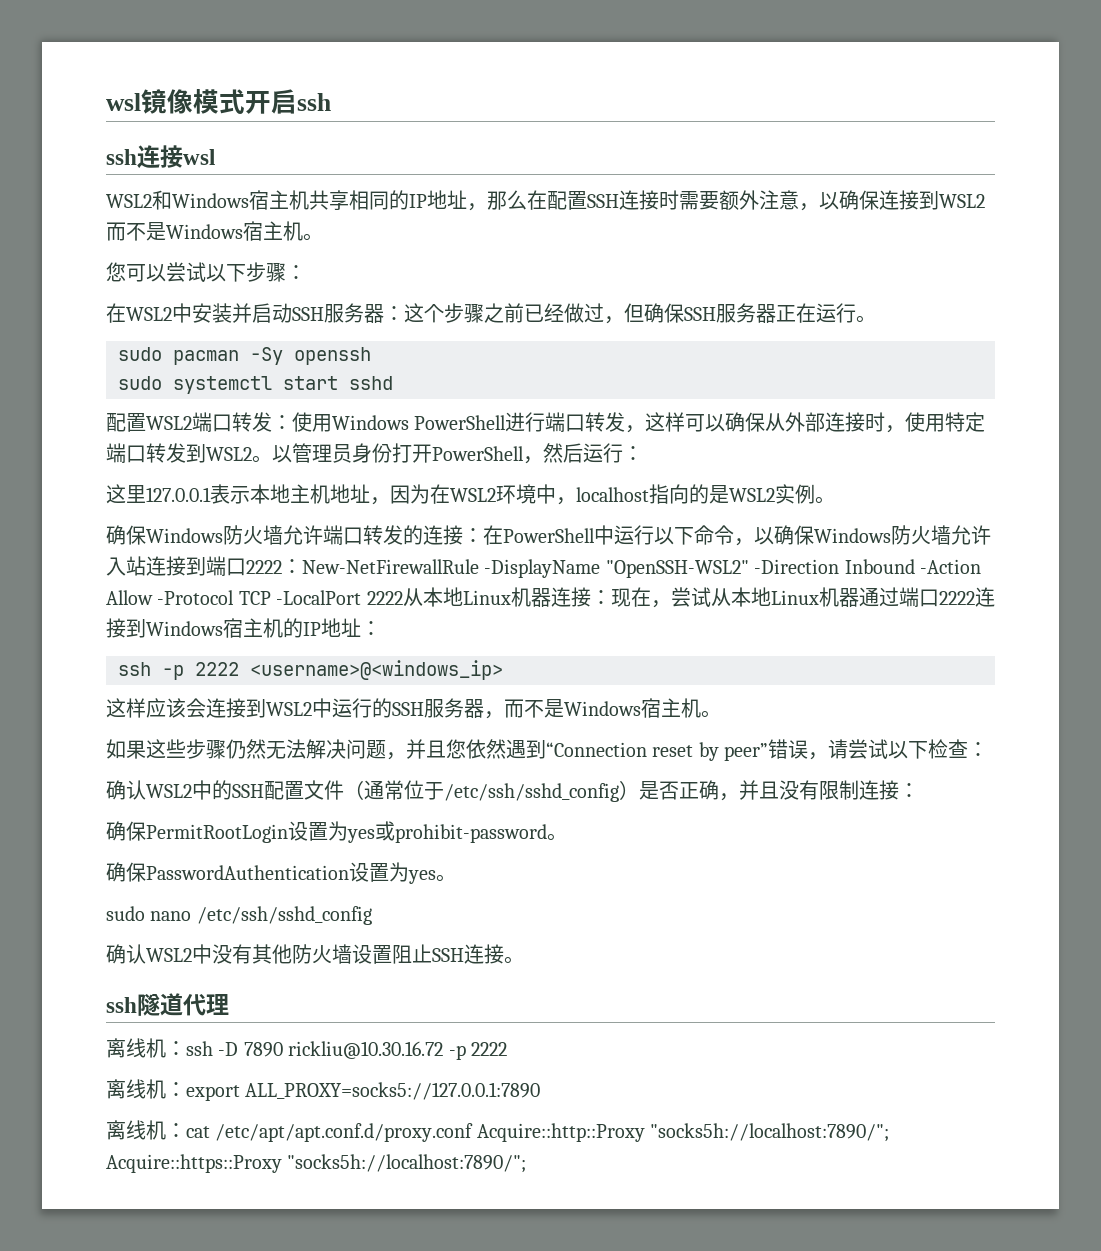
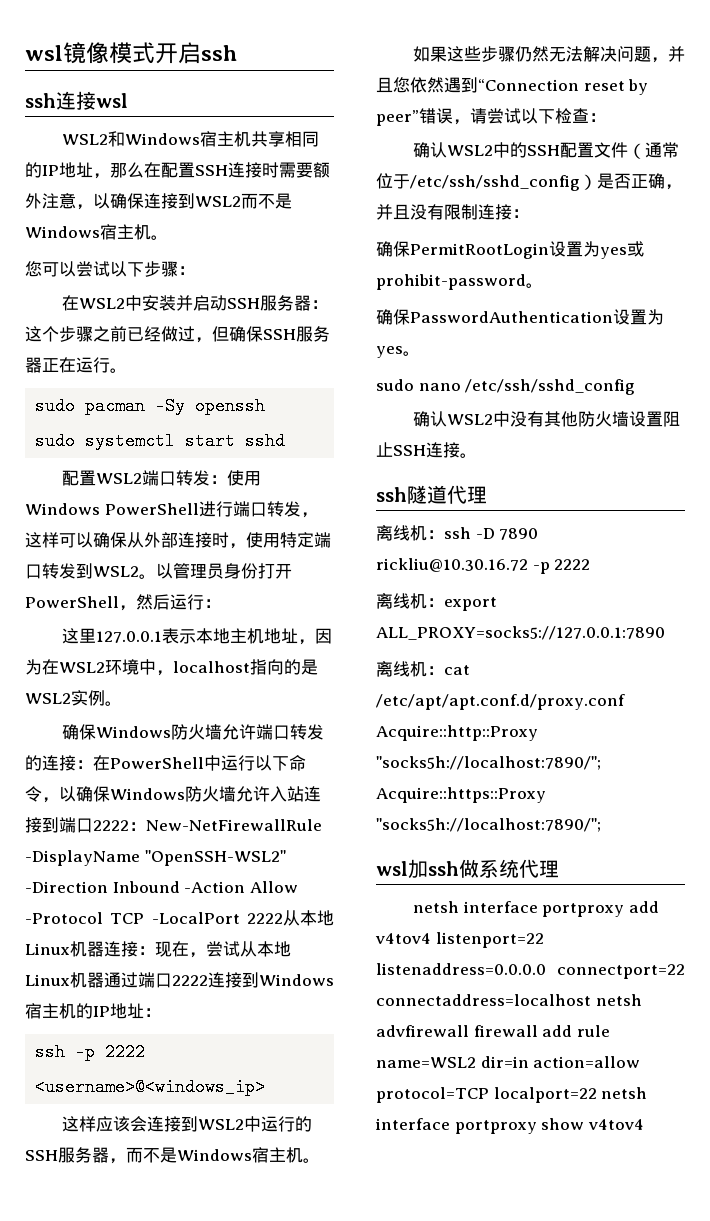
+ wsl加ssh做系统代理
+ netsh interface portproxy add v4tov4 listenport=22 listenaddress=0.0.0.0 connectport=22 connectaddress=localhost netsh advfirewall firewall add rule name=WSL2 dir=in action=allow protocol=TCP localport=22 netsh interface portproxy show v4tov4

